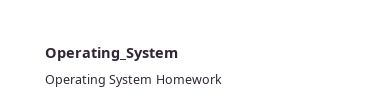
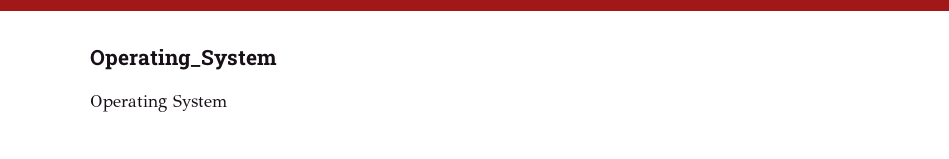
- Operating System Homework
+ Operating System

